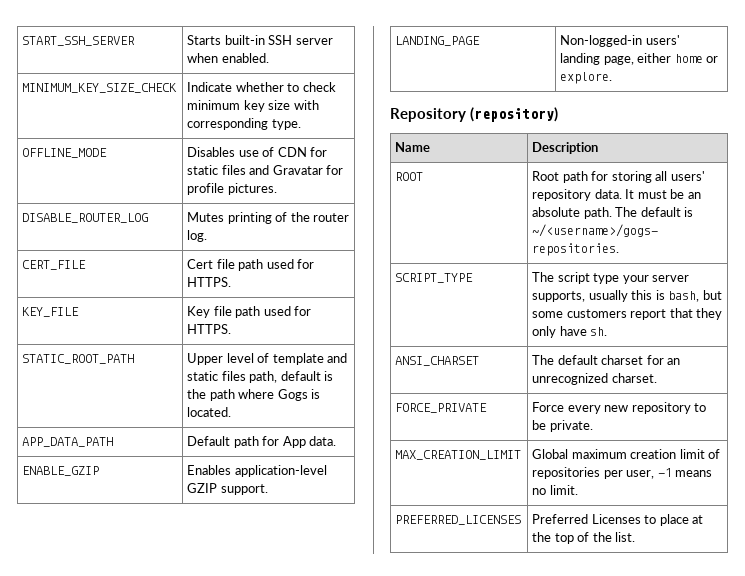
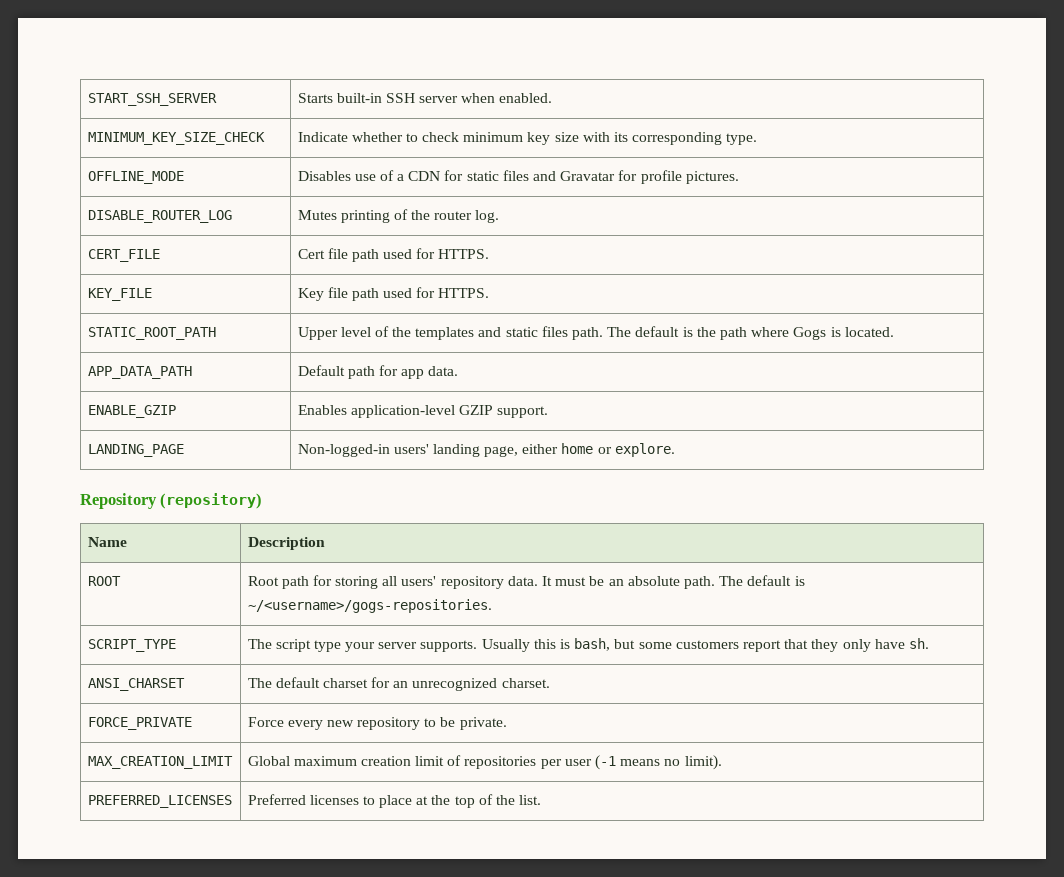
- MINIMUM_KEY_SIZE_CHECK | Indicate whether to check minimum key size with corresponding type.
+ MINIMUM_KEY_SIZE_CHECK | Indicate whether to check minimum key size with its corresponding type.
- OFFLINE_MODE | Disables use of CDN for static files and Gravatar for profile pictures.
+ OFFLINE_MODE | Disables use of a CDN for static files and Gravatar for profile pictures.
- STATIC_ROOT_PATH | Upper level of template and static files path, default is the path where Gogs is located.
+ STATIC_ROOT_PATH | Upper level of the templates and static files path. The default is the path where Gogs is located.
- APP_DATA_PATH | Default path for App data.
+ APP_DATA_PATH | Default path for app data.
- SCRIPT_TYPE | The script type your server supports, usually this is bash, but some customers report that they only have sh.
+ SCRIPT_TYPE | The script type your server supports. Usually this is bash, but some customers report that they only have sh.
- MAX_CREATION_LIMIT | Global maximum creation limit of repositories per user, -1 means no limit.
+ MAX_CREATION_LIMIT | Global maximum creation limit of repositories per user (-1 means no limit).
- PREFERRED_LICENSES | Preferred Licenses to place at the top of the list.
+ PREFERRED_LICENSES | Preferred licenses to place at the top of the list.

